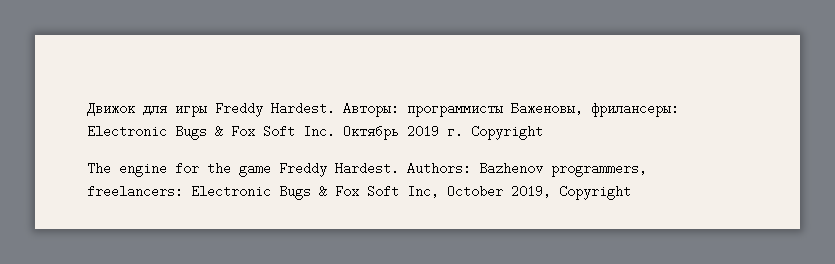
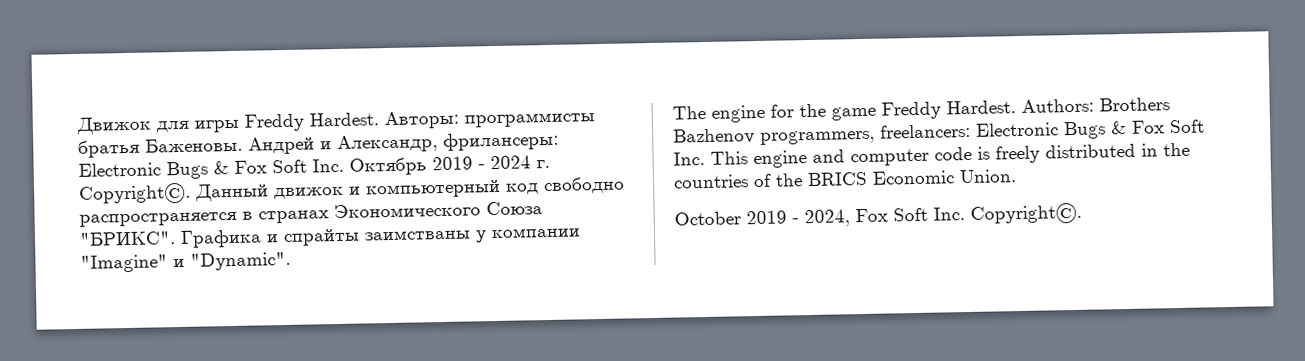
- Авторы: программисты Баженовы, фрилансеры: Electronic Bugs & Fox Soft Inc. Октябрь 2019 г. Copyright
+ Авторы: программисты братья Баженовы. Андрей и Александр, фрилансеры: Electronic Bugs & Fox Soft Inc. Октябрь 2019 - 2024 г. Copyright©. Данный движок и компьютерный код свободно распространяется в странах Экономического Союза "БРИКС". Графика и спрайты заимстваны у компании "Imagine" и "Dynamic".
- Authors: Bazhenov programmers, freelancers: Electronic Bugs & Fox Soft Inc, October 2019, Copyright
+ Authors: Brothers Bazhenov programmers, freelancers: Electronic Bugs & Fox Soft Inc. This engine and computer code is freely distributed in the countries of the BRICS Economic Union.
+ October 2019 - 2024, Fox Soft Inc. Copyright©.

